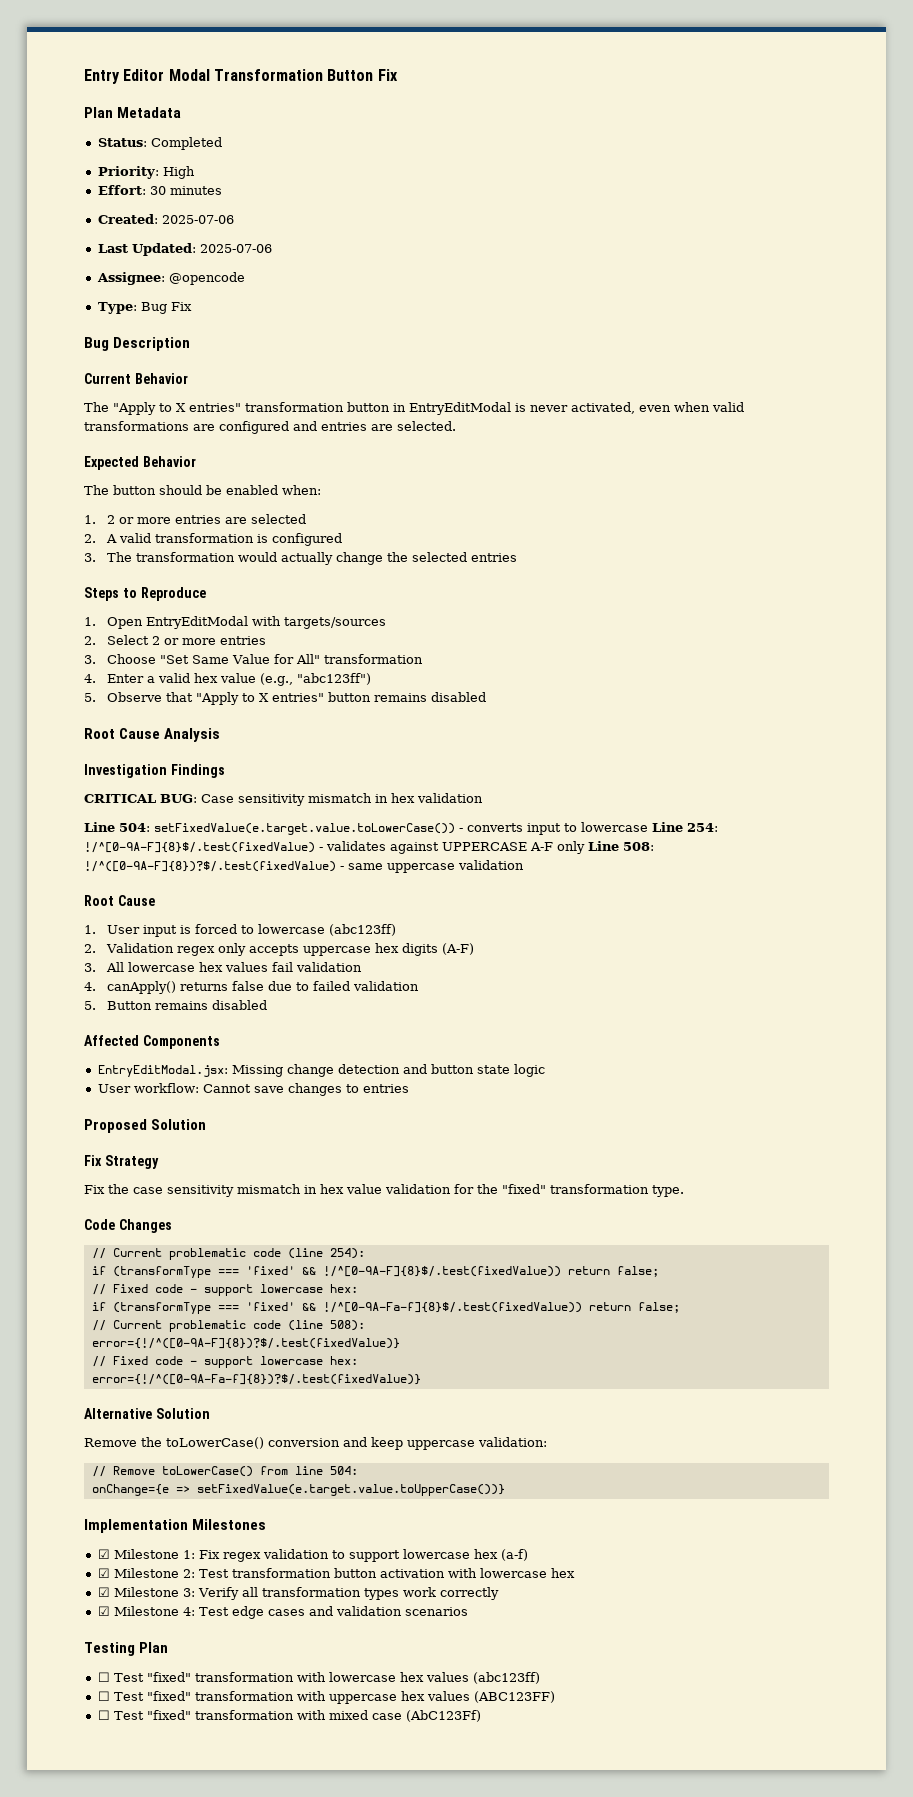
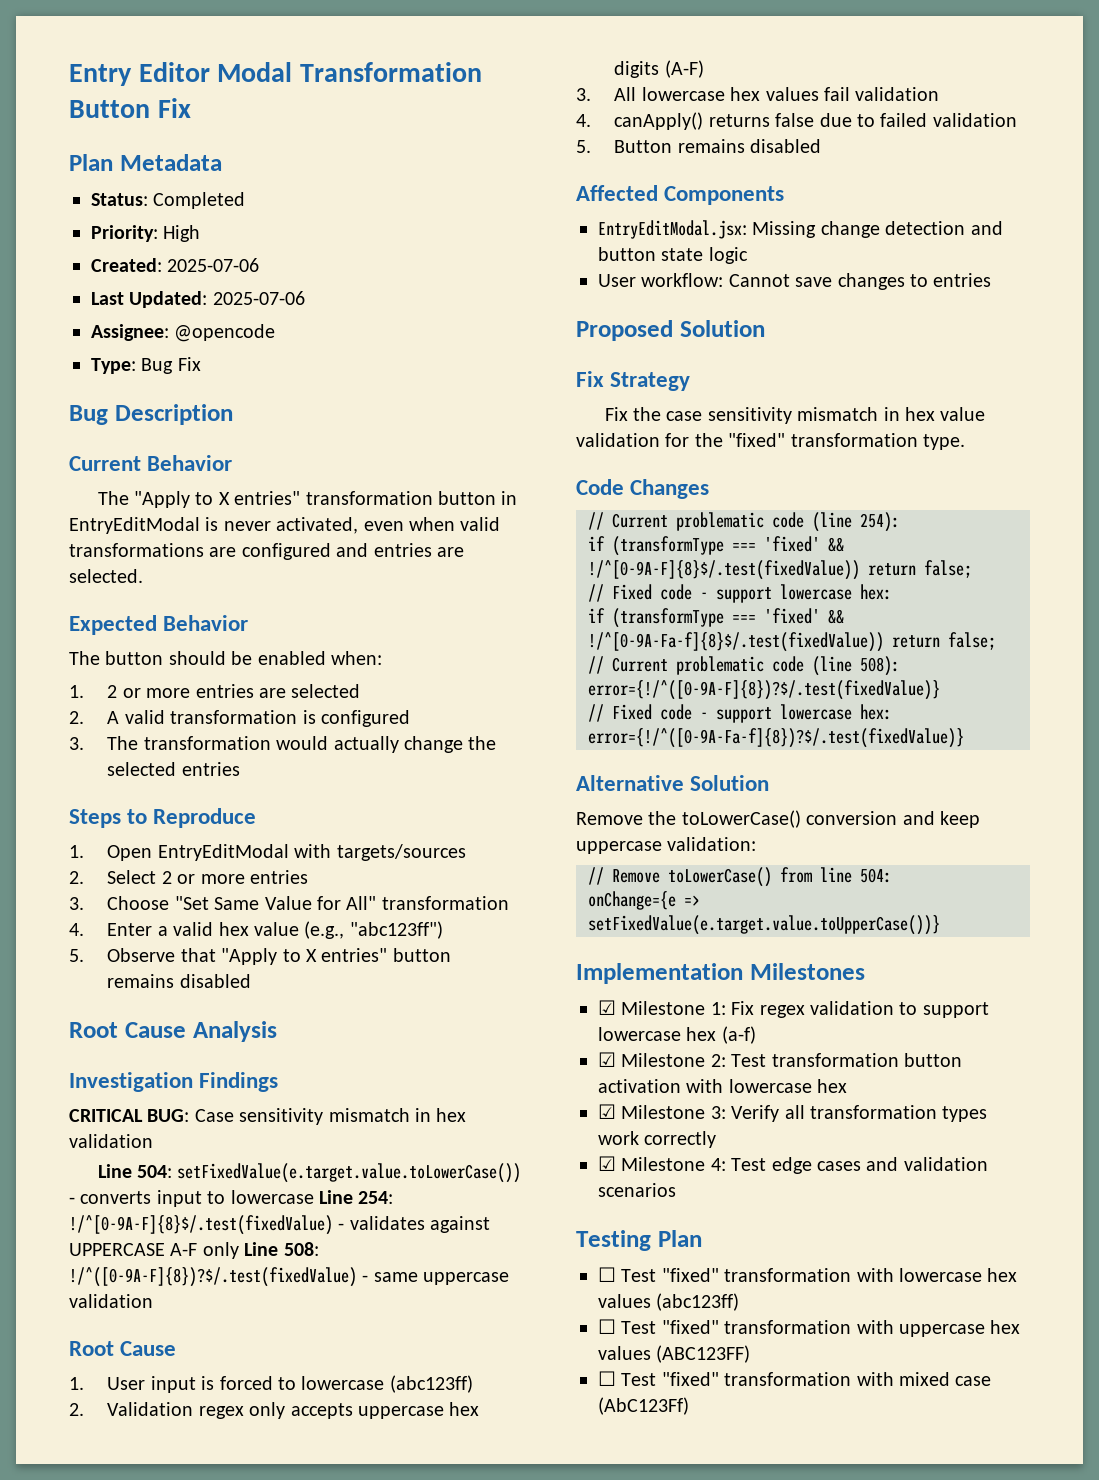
- Effort: 30 minutes

